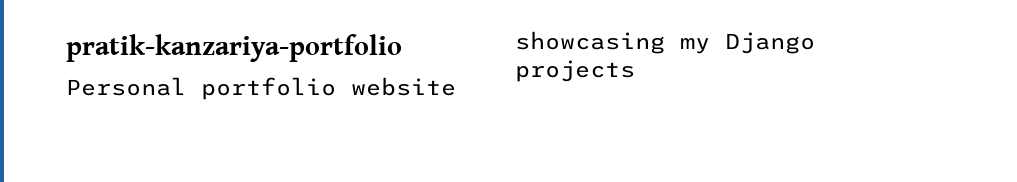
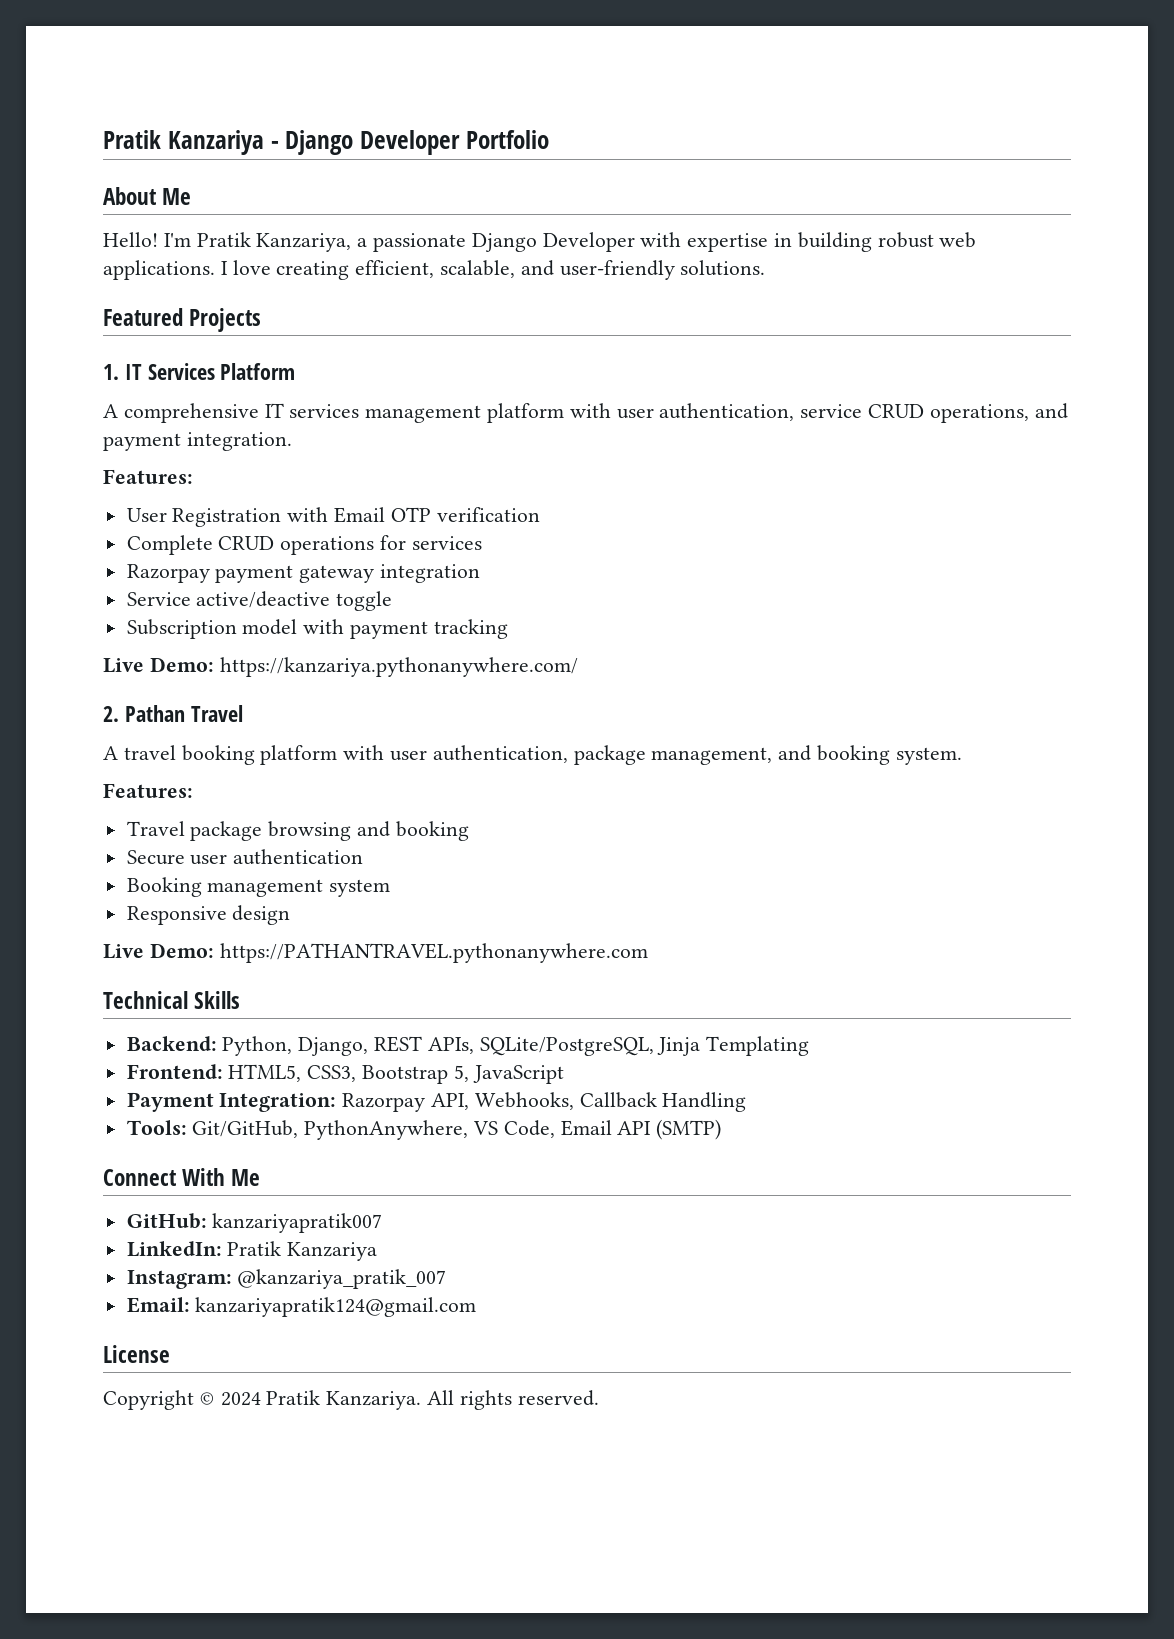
- pratik-kanzariya-portfolio
- Personal portfolio website showcasing my Django projects
+ Pratik Kanzariya - Django Developer Portfolio
+ About Me
+ Hello! I'm Pratik Kanzariya, a passionate Django Developer with expertise in building robust web applications. I love creating efficient, scalable, and user-friendly solutions.
+ Featured Projects
+ 1. IT Services Platform
+ A comprehensive IT services management platform with user authentication, service CRUD operations, and payment integration.
+ Features:
+ User Registration with Email OTP verification
+ Complete CRUD operations for services
+ Razorpay payment gateway integration
+ Service active/deactive toggle
+ Subscription model with payment tracking
+ Live Demo: https://kanzariya.pythonanywhere.com/
+ 2. Pathan Travel
+ A travel booking platform with user authentication, package management, and booking system.
+ Features:
+ Travel package browsing and booking
+ Secure user authentication
+ Booking management system
+ Responsive design
+ Live Demo: https://PATHANTRAVEL.pythonanywhere.com
+ Technical Skills
+ Backend: Python, Django, REST APIs, SQLite/PostgreSQL, Jinja Templating
+ Frontend: HTML5, CSS3, Bootstrap 5, JavaScript
+ Payment Integration: Razorpay API, Webhooks, Callback Handling
+ Tools: Git/GitHub, PythonAnywhere, VS Code, Email API (SMTP)
+ Connect With Me
+ GitHub: kanzariyapratik007
+ LinkedIn: Pratik Kanzariya
+ Instagram: @kanzariya_pratik_007
+ Email: kanzariyapratik124@gmail.com
+ License
+ Copyright © 2024 Pratik Kanzariya. All rights reserved.

